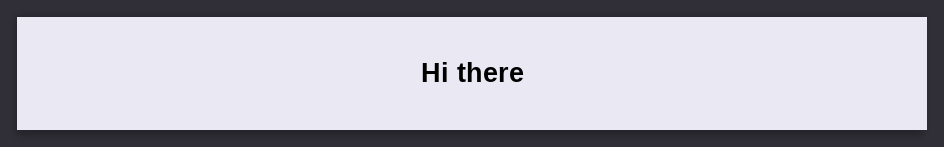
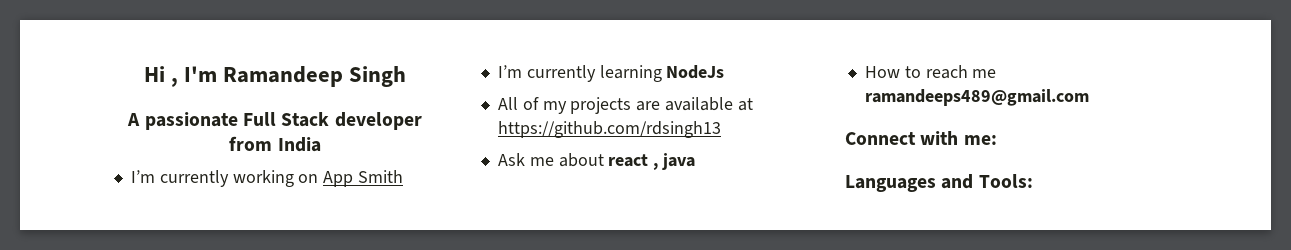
- Hi there
+ Hi , I'm Ramandeep Singh
+ A passionate Full Stack developer from India
+ I’m currently working on App Smith
+ I’m currently learning NodeJs
+ All of my projects are available at https://github.com/rdsingh13
+ Ask me about react , java
+ How to reach me ramandeeps489@gmail.com
+ Connect with me:
+ Languages and Tools:

